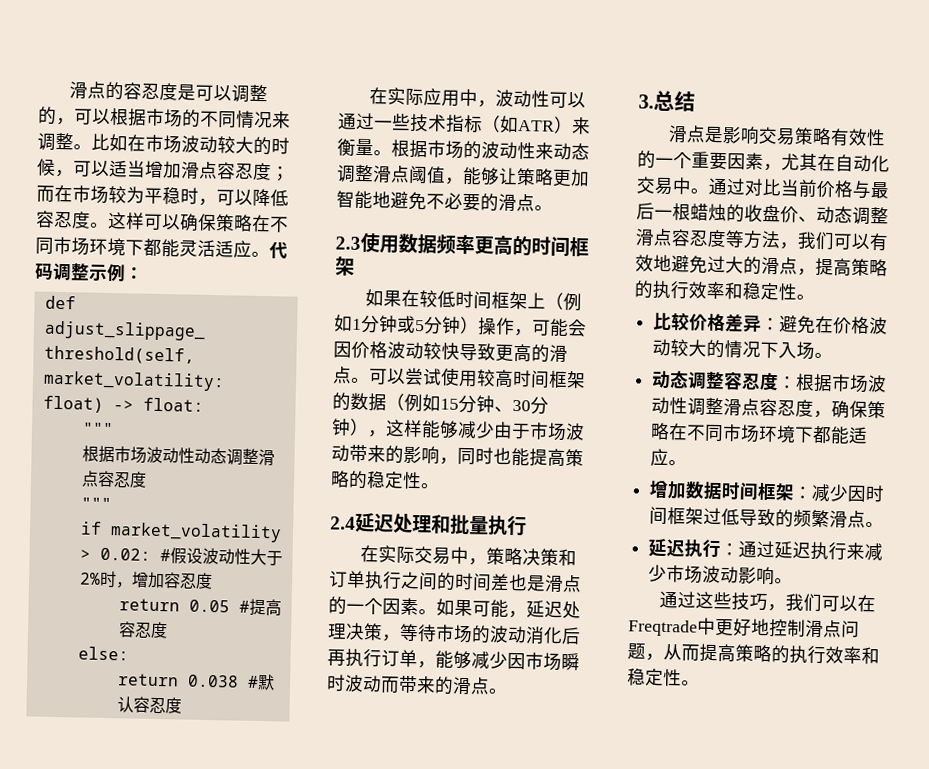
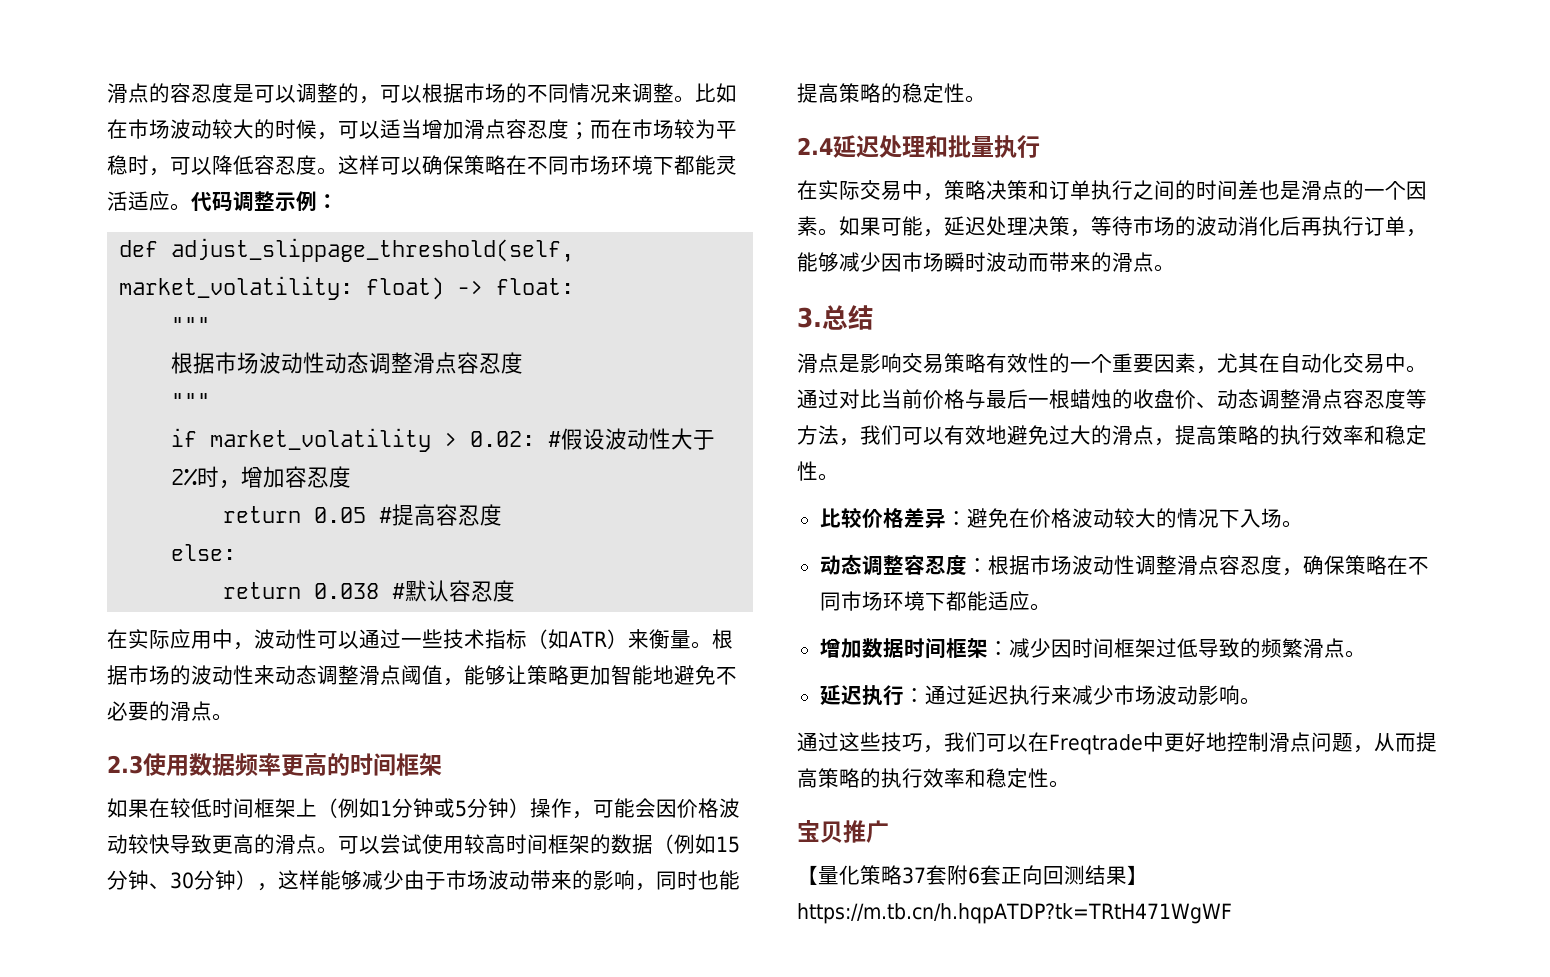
+ 宝贝推广
+ 【量化策略37套附6套正向回测结果】https://m.tb.cn/h.hqpATDP?tk=TRtH471WgWF

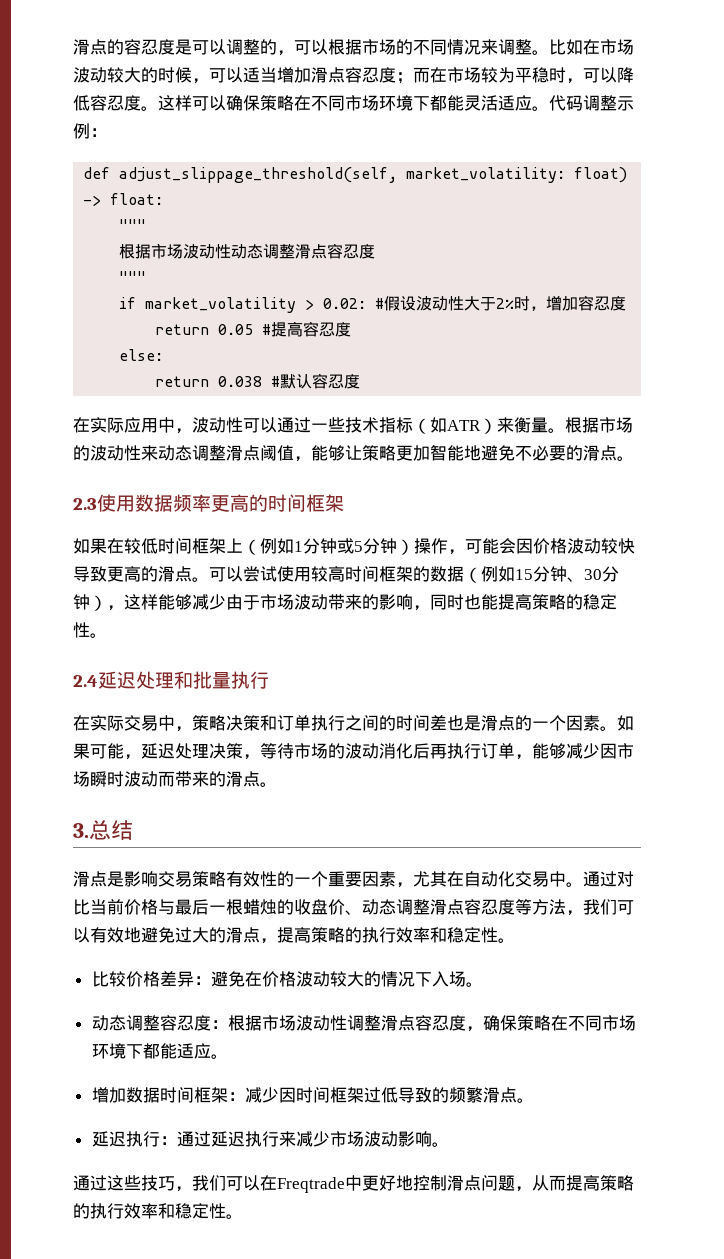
- 宝贝推广
- 【量化策略37套附6套正向回测结果】https://m.tb.cn/h.hqpATDP?tk=TRtH471WgWF

